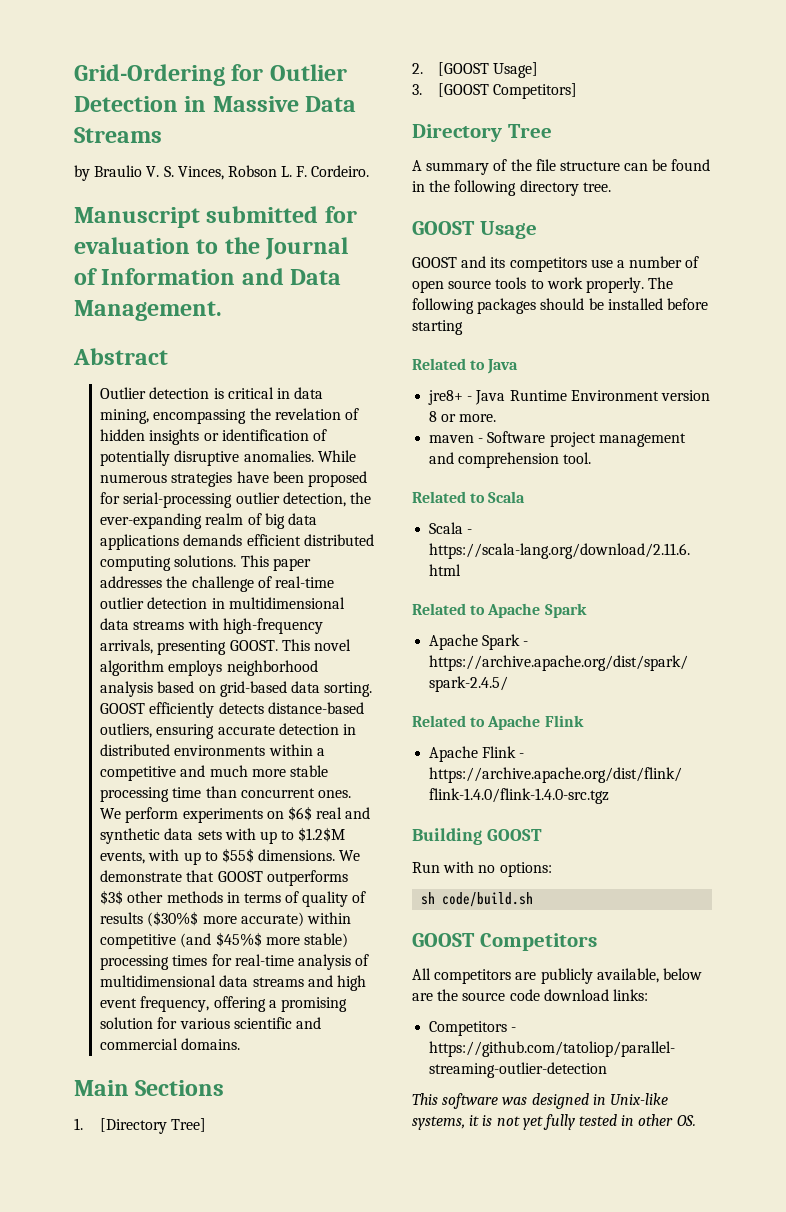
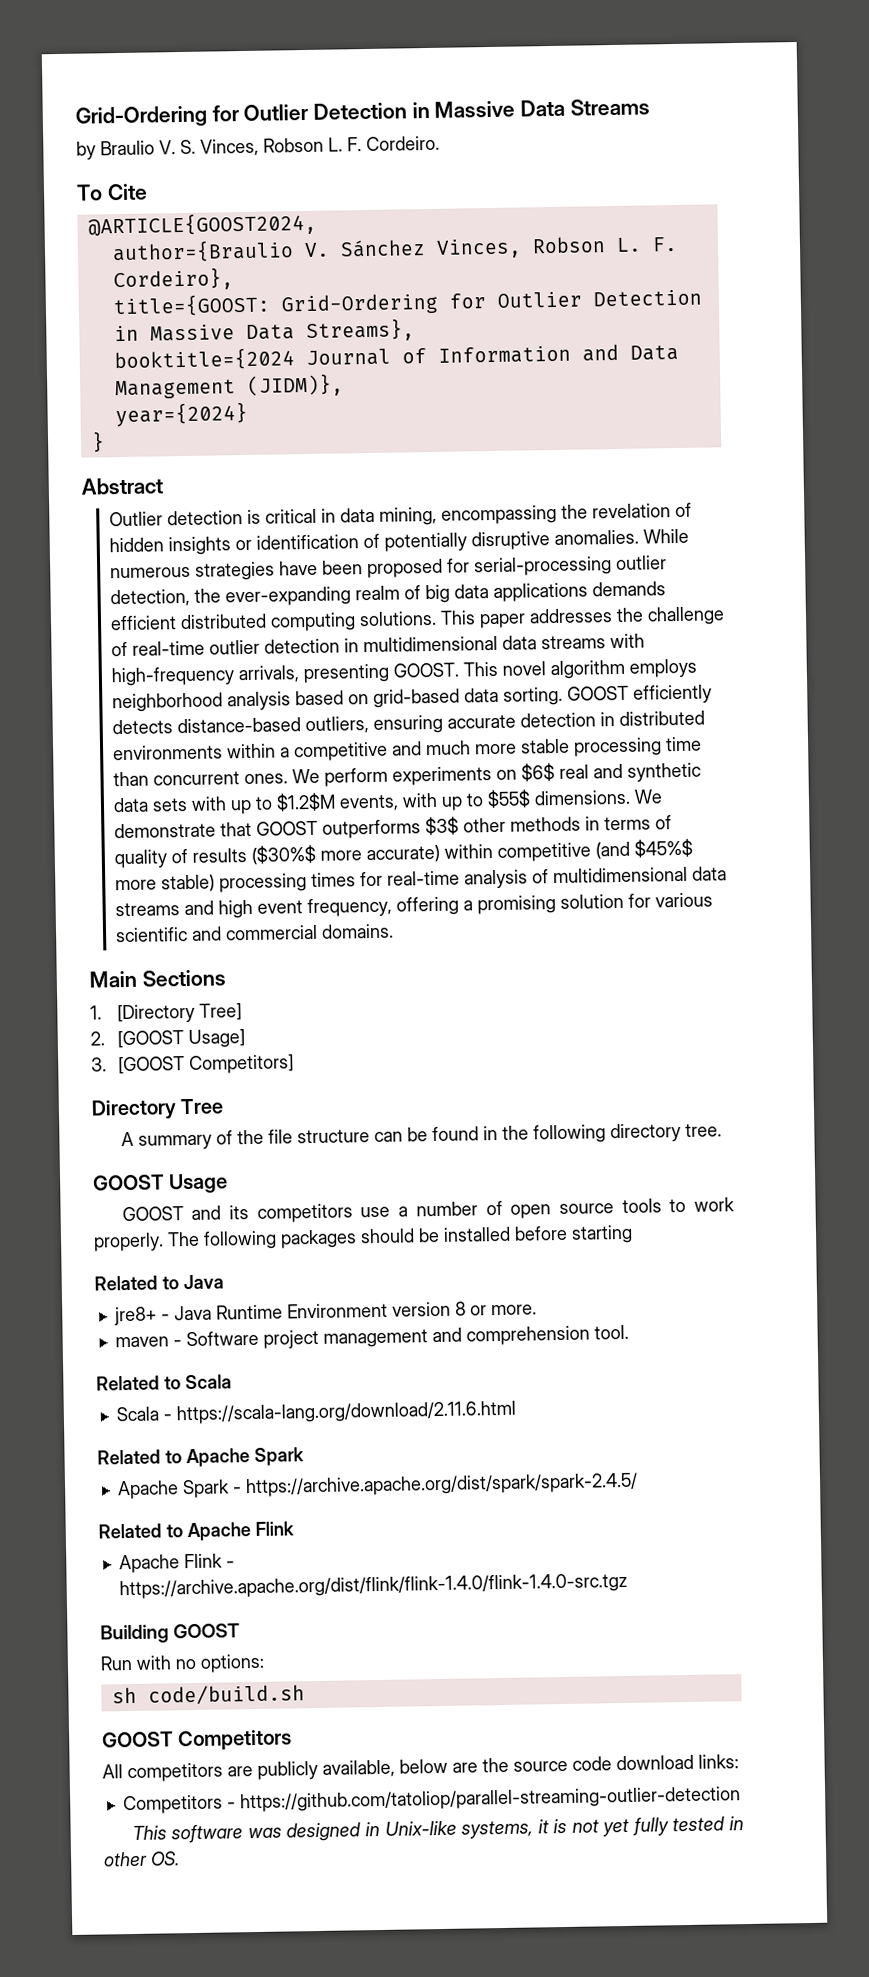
- Manuscript submitted for evaluation to the Journal of Information and Data Management.
+ To Cite
+ @ARTICLE{GOOST2024,
+ author={Braulio V. Sánchez Vinces, Robson L. F. Cordeiro},
+ title={GOOST: Grid-Ordering for Outlier Detection in Massive Data Streams},
+ booktitle={2024 Journal of Information and Data Management (JIDM)},
+ year={2024}
+ }

